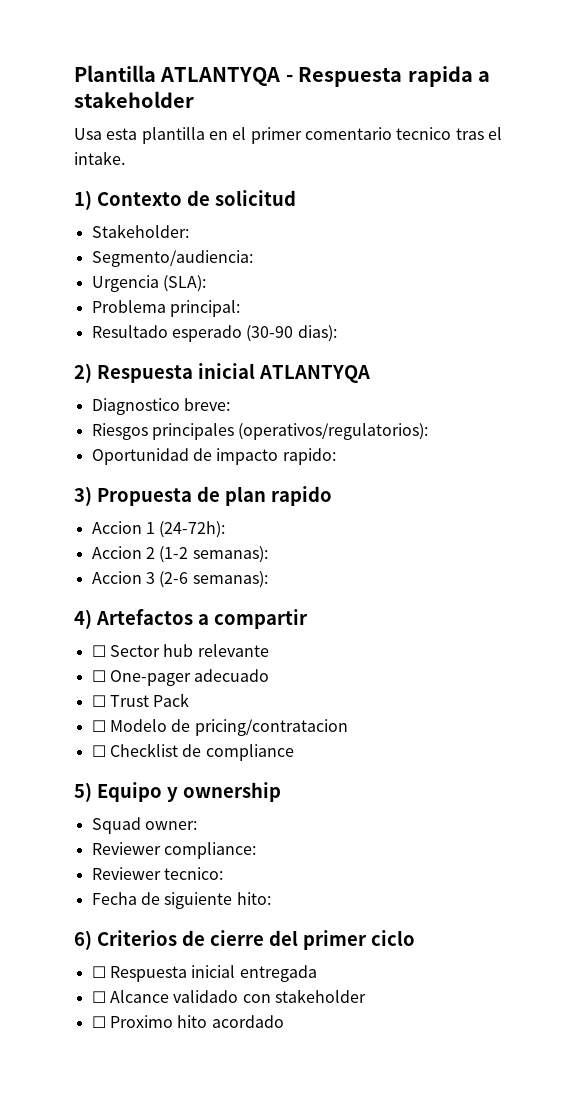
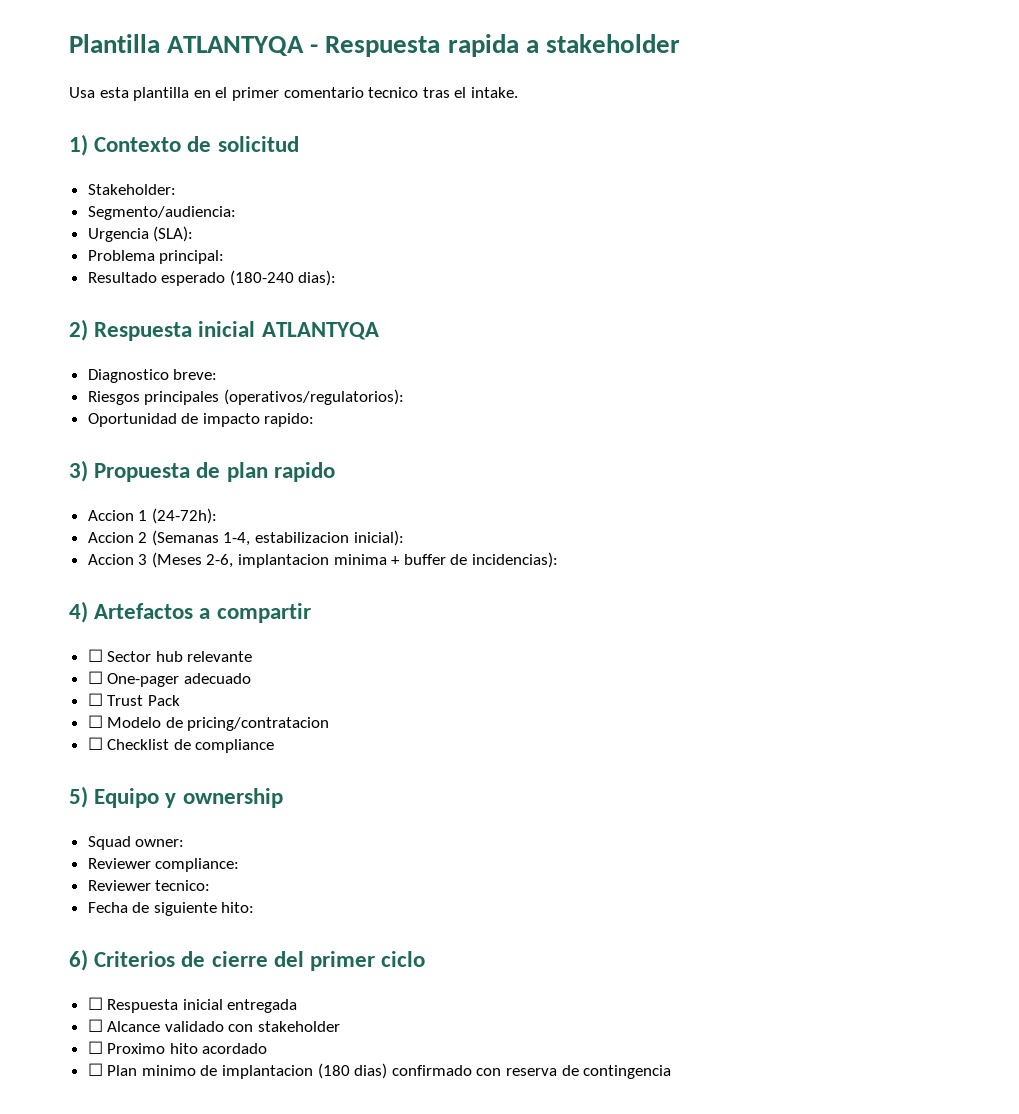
- Resultado esperado (30-90 dias):
+ Resultado esperado (180-240 dias):
- Accion 2 (1-2 semanas):
- Accion 3 (2-6 semanas):
+ Accion 2 (Semanas 1-4, estabilizacion inicial):
+ Accion 3 (Meses 2-6, implantacion minima + buffer de incidencias):
+ ☐ Plan minimo de implantacion (180 dias) confirmado con reserva de contingencia

